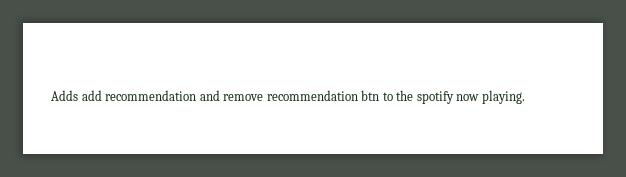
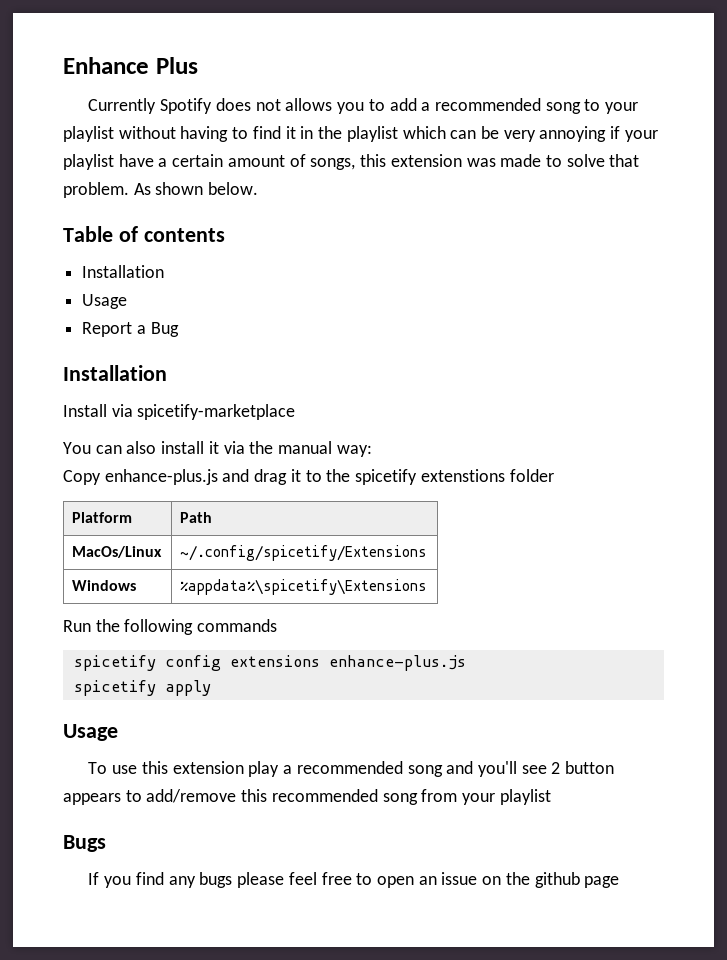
- Adds add recommendation and remove recommendation btn to the spotify now playing.
+ Enhance Plus
+ Currently Spotify does not allows you to add a recommended song to your playlist without having to find it in the playlist which can be very annoying if your playlist have a certain amount of songs, this extension was made to solve that problem. As shown below.
+ Table of contents
+ Installation
+ Usage
+ Report a Bug
+ Installation
+ Install via spicetify-marketplace
+ You can also install it via the manual way:
+ Copy enhance-plus.js and drag it to the spicetify extenstions folder
+ Platform | Path
+ MacOs/Linux | ~/.config/spicetify/Extensions
+ Windows | %appdata%\spicetify\Extensions
+ Run the following commands
+ spicetify config extensions enhance-plus.js
+ spicetify apply
+ Usage
+ To use this extension play a recommended song and you'll see 2 button appears to add/remove this recommended song from your playlist
+ Bugs
+ If you find any bugs please feel free to open an issue on the github page

